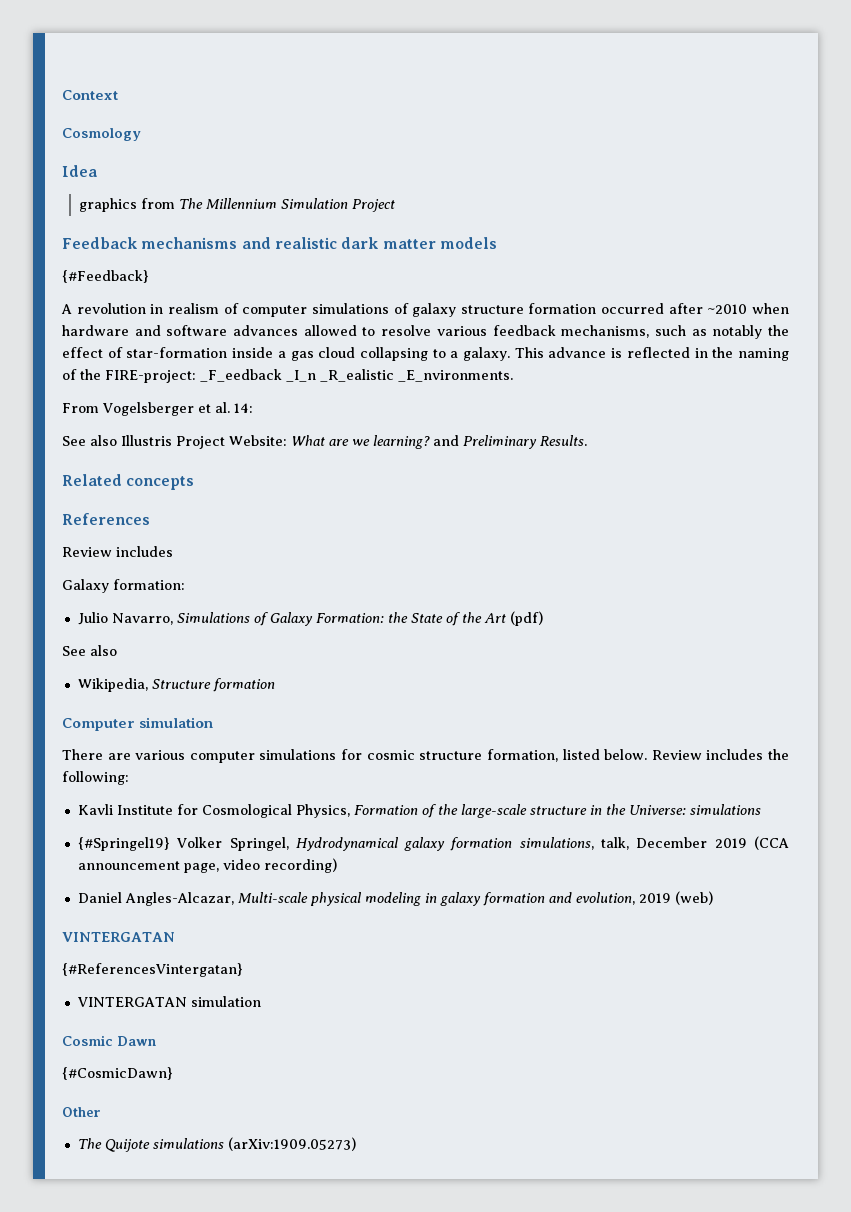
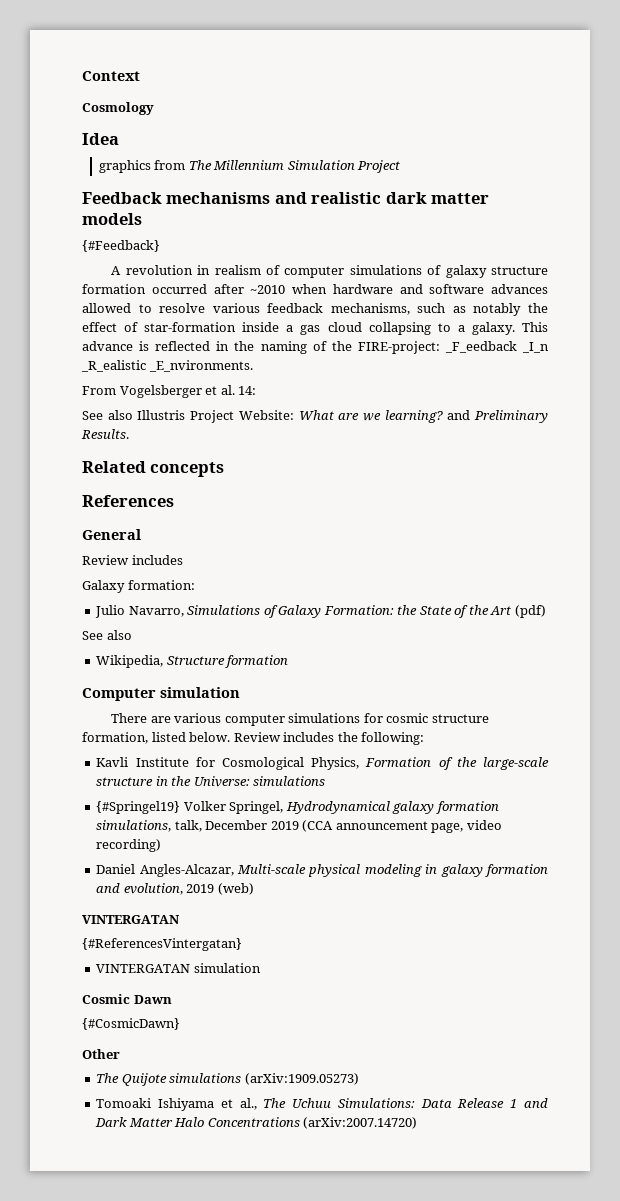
+ General
+ Tomoaki Ishiyama et al., The Uchuu Simulations: Data Release 1 and Dark Matter Halo Concentrations (arXiv:2007.14720)

